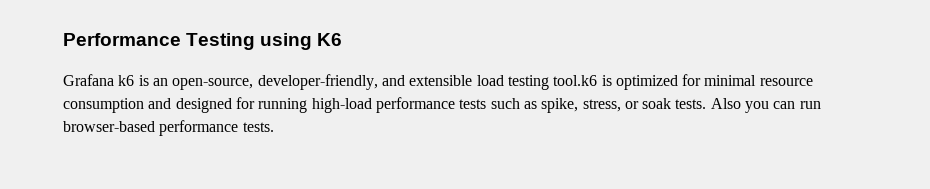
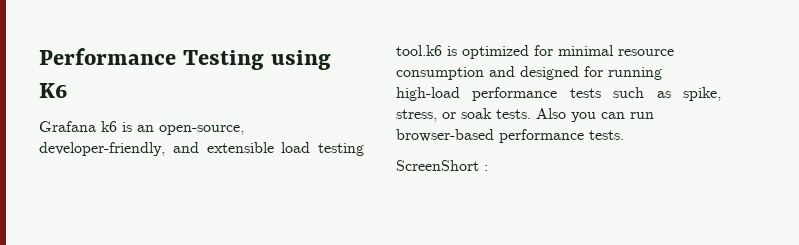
+ ScreenShort :

